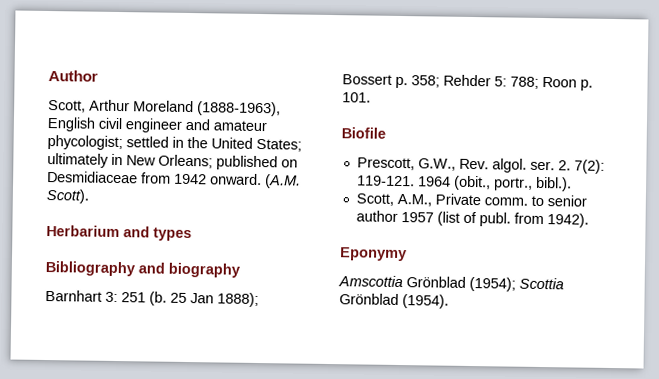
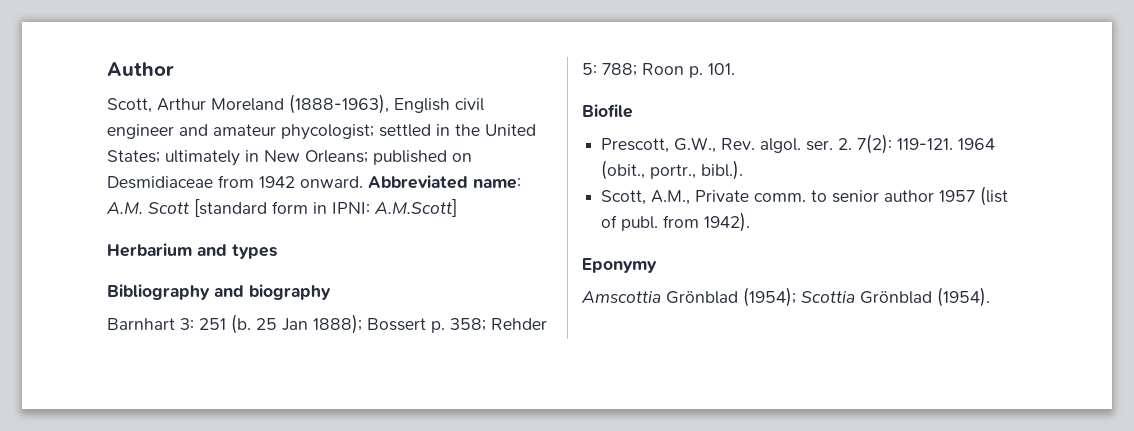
- (A.M. Scott).
+ Abbreviated name: A.M. Scott [standard form in IPNI: A.M.Scott]

